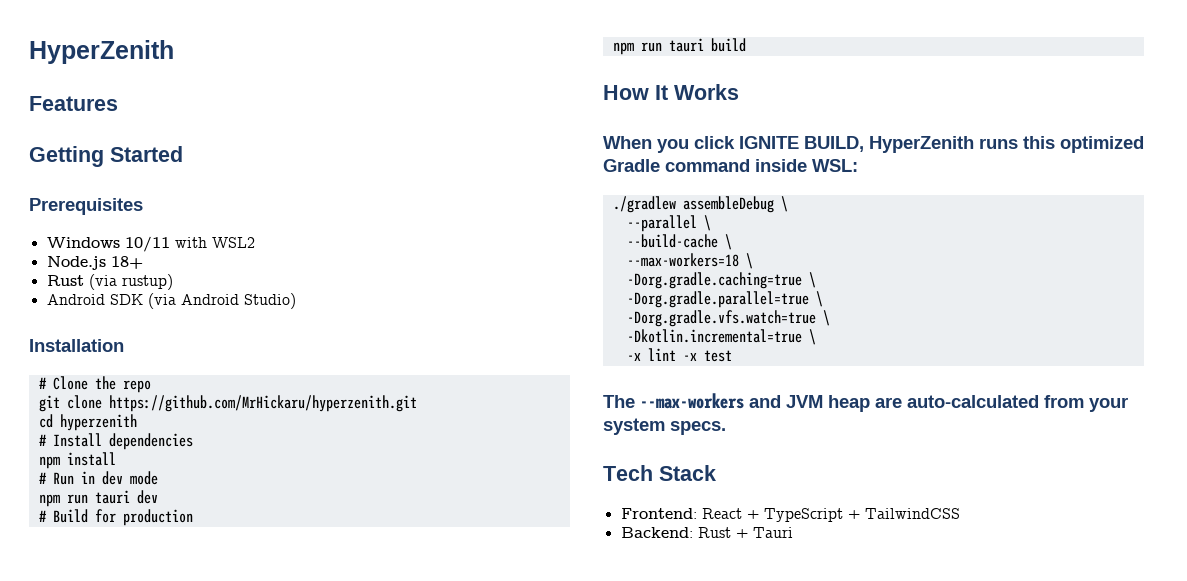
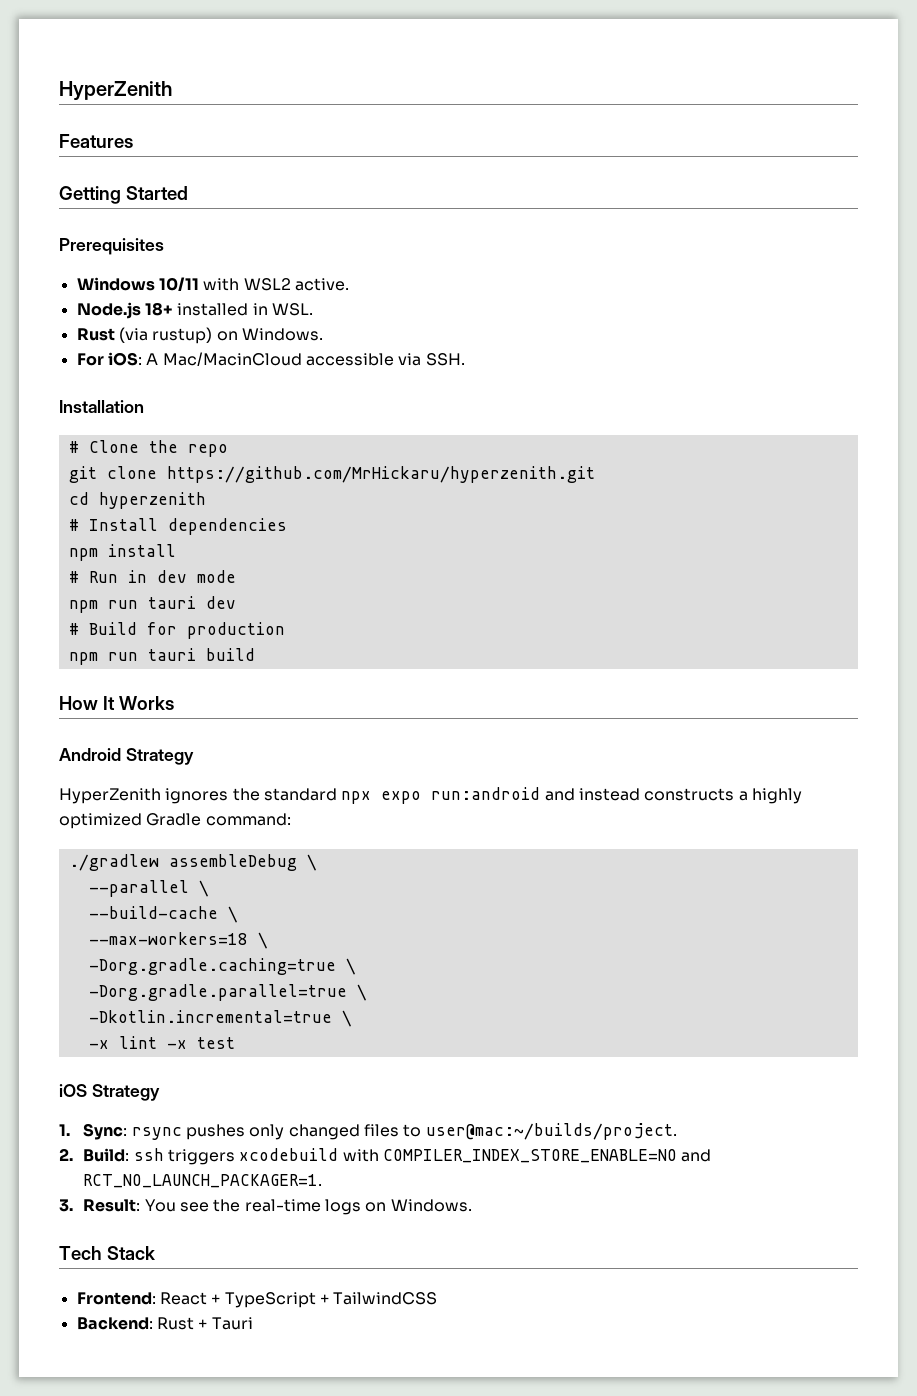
- Windows 10/11 with WSL2
+ Windows 10/11 with WSL2 active.
- Node.js 18+
+ Node.js 18+ installed in WSL.
- Rust (via rustup)
- Android SDK (via Android Studio)
+ Rust (via rustup) on Windows.
+ For iOS: A Mac/MacinCloud accessible via SSH.
- When you click IGNITE BUILD, HyperZenith runs this optimized Gradle command inside WSL:
+ Android Strategy
+ HyperZenith ignores the standard npx expo run:android and instead constructs a highly optimized Gradle command:
- -Dorg.gradle.vfs.watch=true \
- The --max-workers and JVM heap are auto-calculated from your system specs.
+ iOS Strategy
+ 1. Sync: rsync pushes only changed files to user@mac:~/builds/project.
+ 2. Build: ssh triggers xcodebuild with COMPILER_INDEX_STORE_ENABLE=NO and RCT_NO_LAUNCH_PACKAGER=1.
+ 3. Result: You see the real-time logs on Windows.

